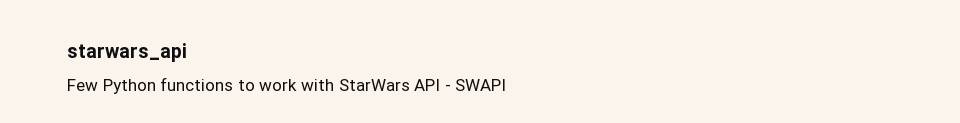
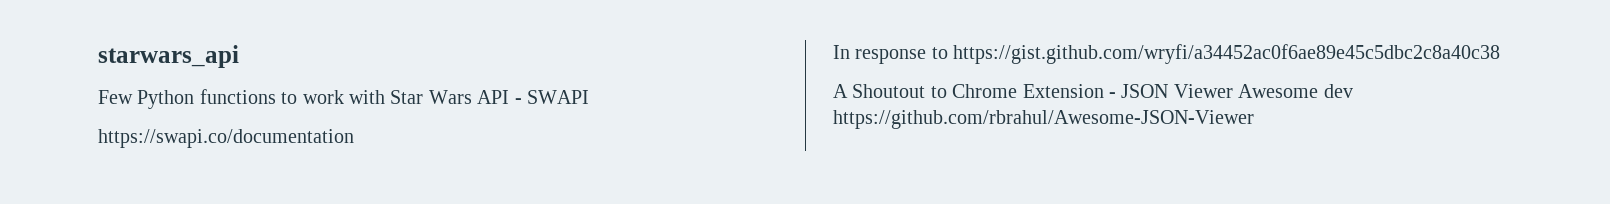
- Few Python functions to work with StarWars API - SWAPI
+ Few Python functions to work with Star Wars API - SWAPI
+ https://swapi.co/documentation
+ In response to https://gist.github.com/wryfi/a34452ac0f6ae89e45c5dbc2c8a40c38
+ A Shoutout to Chrome Extension - JSON Viewer Awesome dev https://github.com/rbrahul/Awesome-JSON-Viewer

